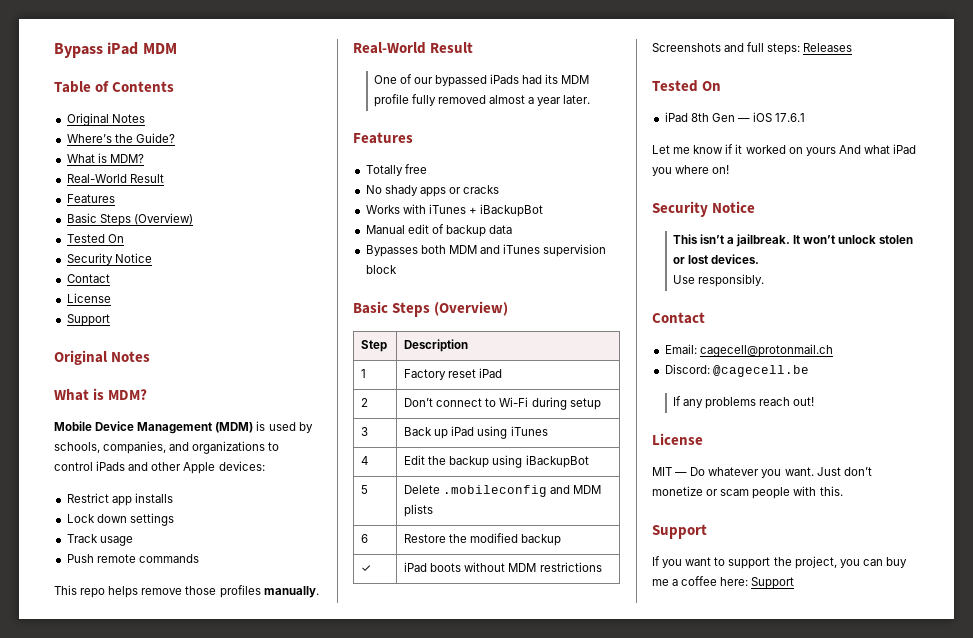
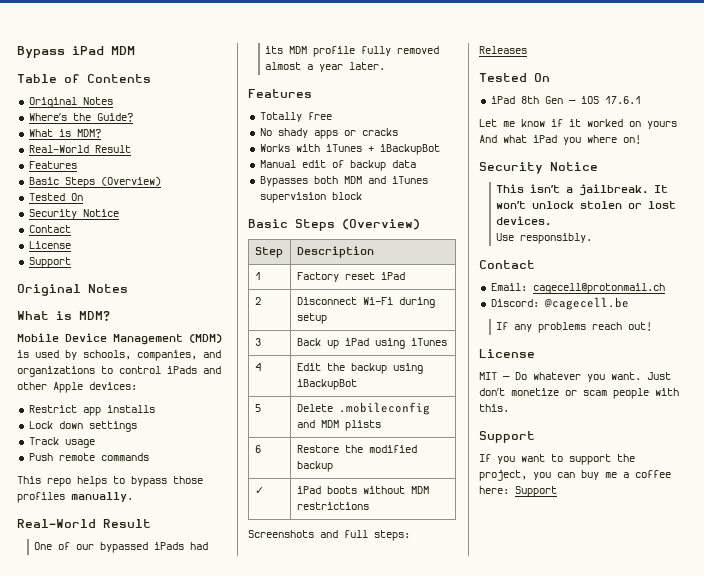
- This repo helps remove those profiles manually.
+ This repo helps to bypass those profiles manually.
- 2 | Don’t connect to Wi-Fi during setup
+ 2 | Disconnect Wi-Fi during setup

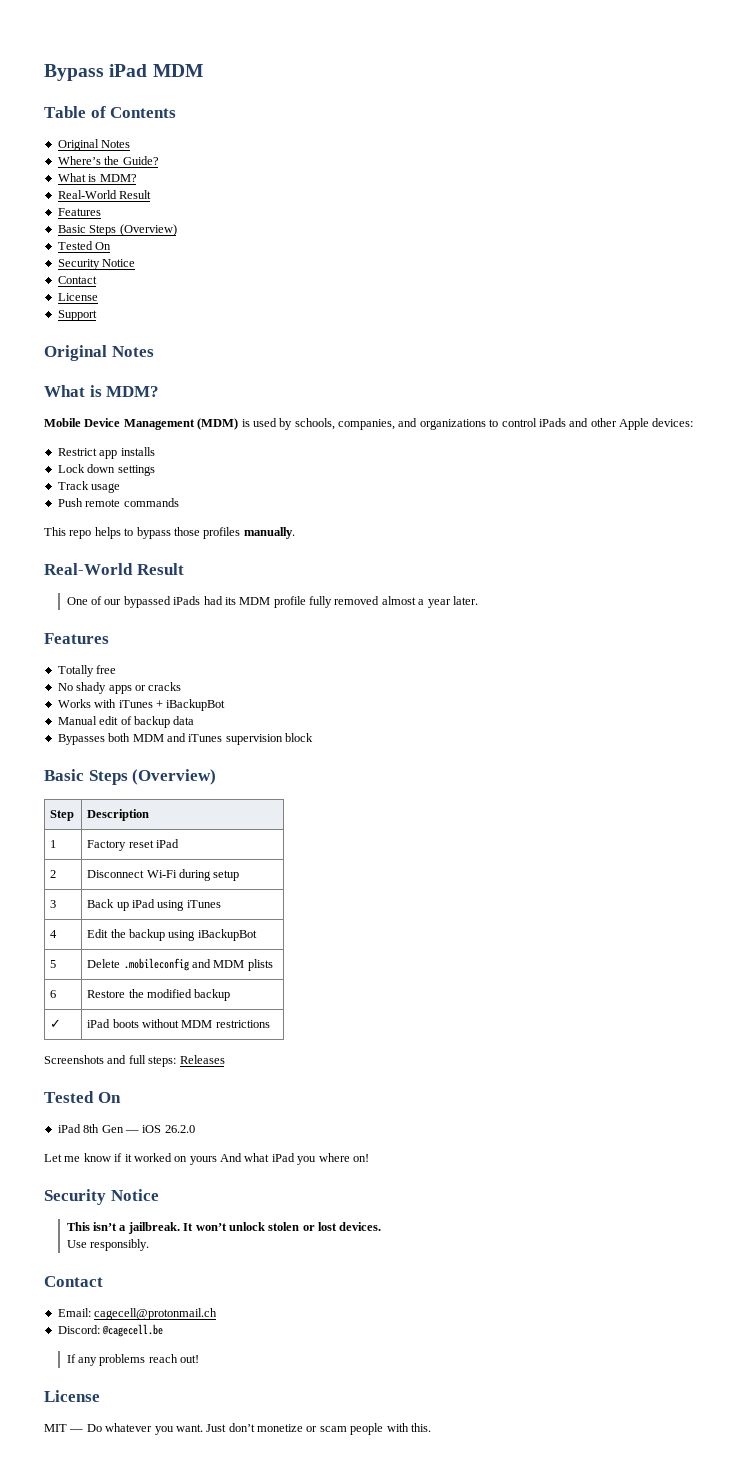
- iPad 8th Gen — iOS 17.6.1
+ iPad 8th Gen — iOS 26.2.0
  Just don’t monetize or scam people with this.
- Support
- If you want to support the project, you can buy me a coffee here: Support

